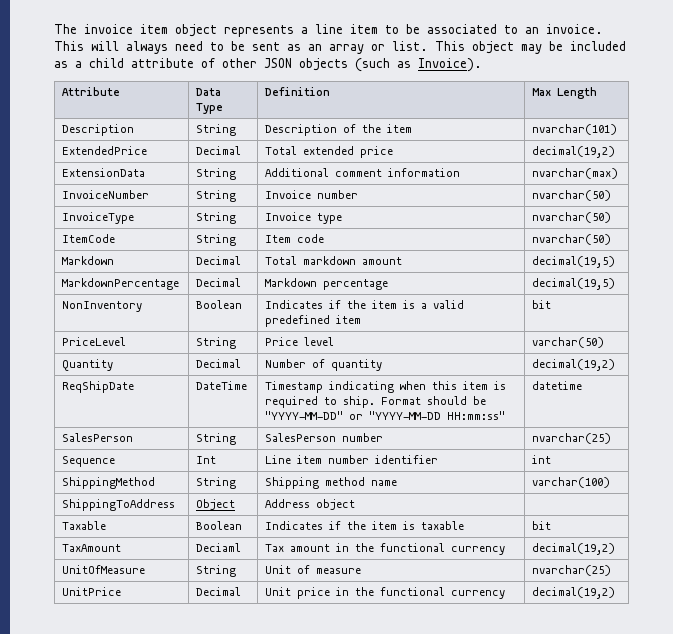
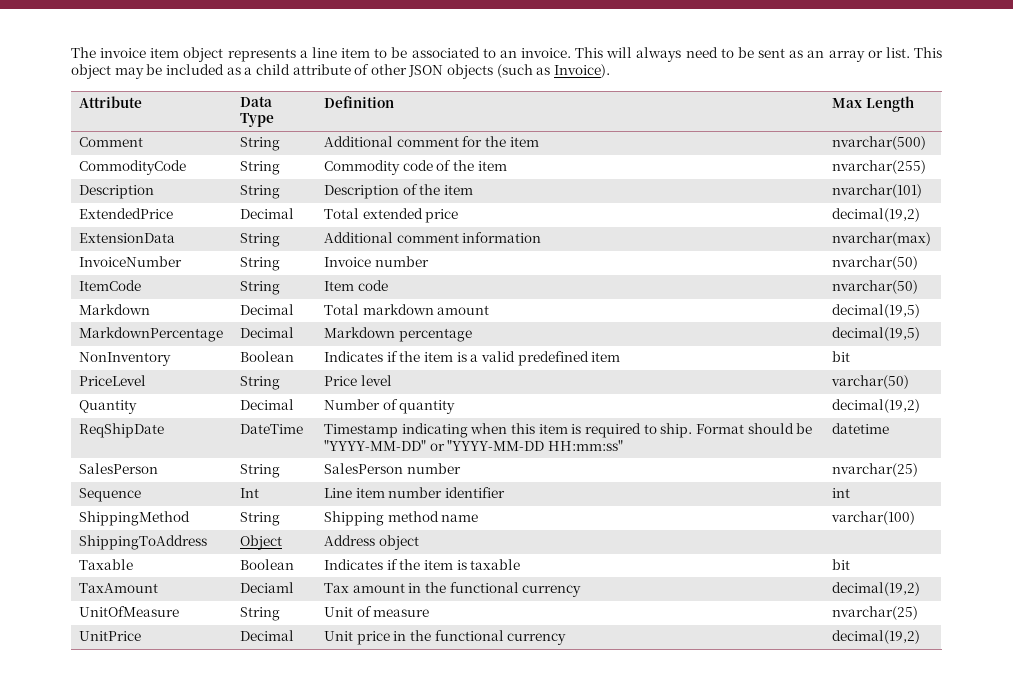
+ Comment | String | Additional comment for the item | nvarchar(500)
+ CommodityCode | String | Commodity code of the item | nvarchar(255)
- InvoiceType | String | Invoice type | nvarchar(50)

